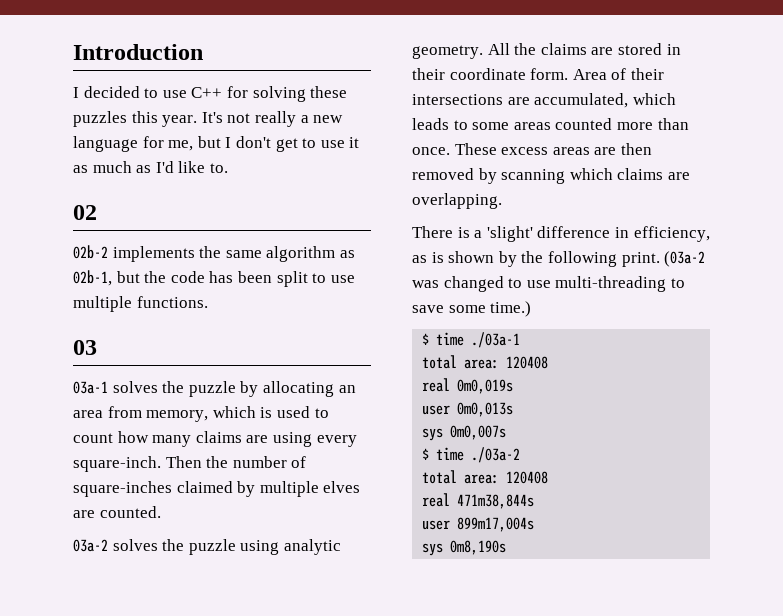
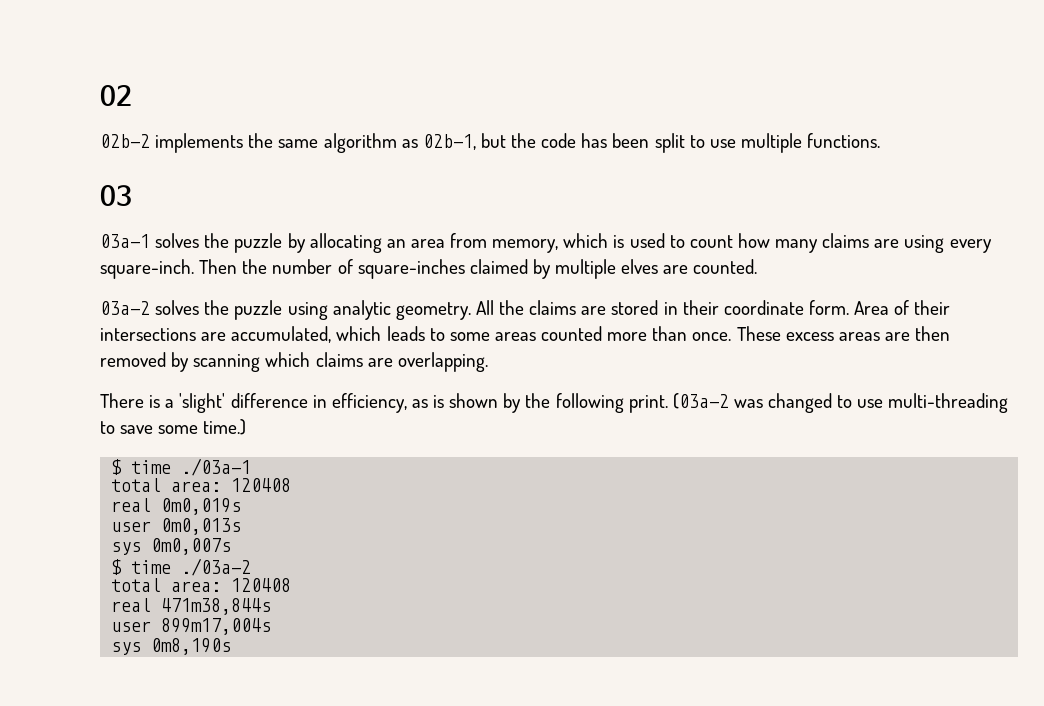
- Introduction
- I decided to use C++ for solving these puzzles this year. It's not really a new language for me, but I don't get to use it as much as I'd like to.

